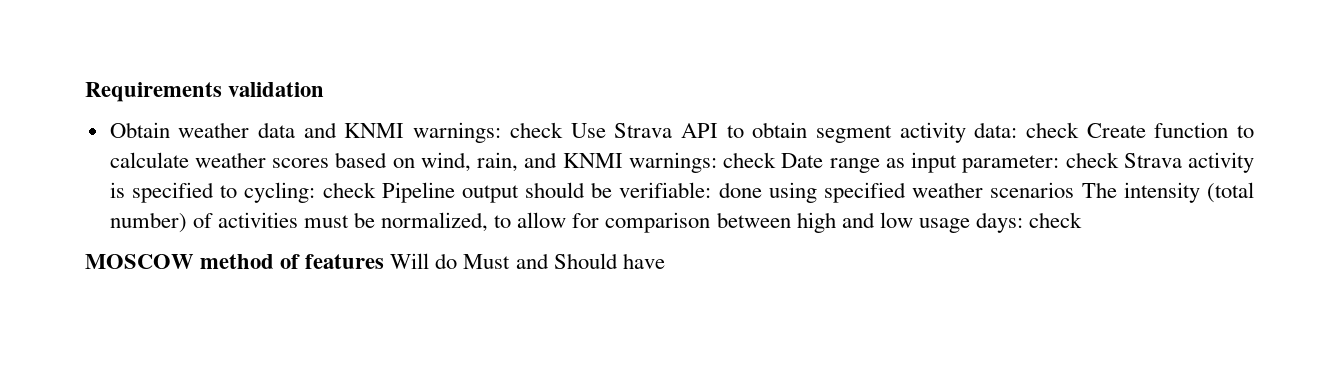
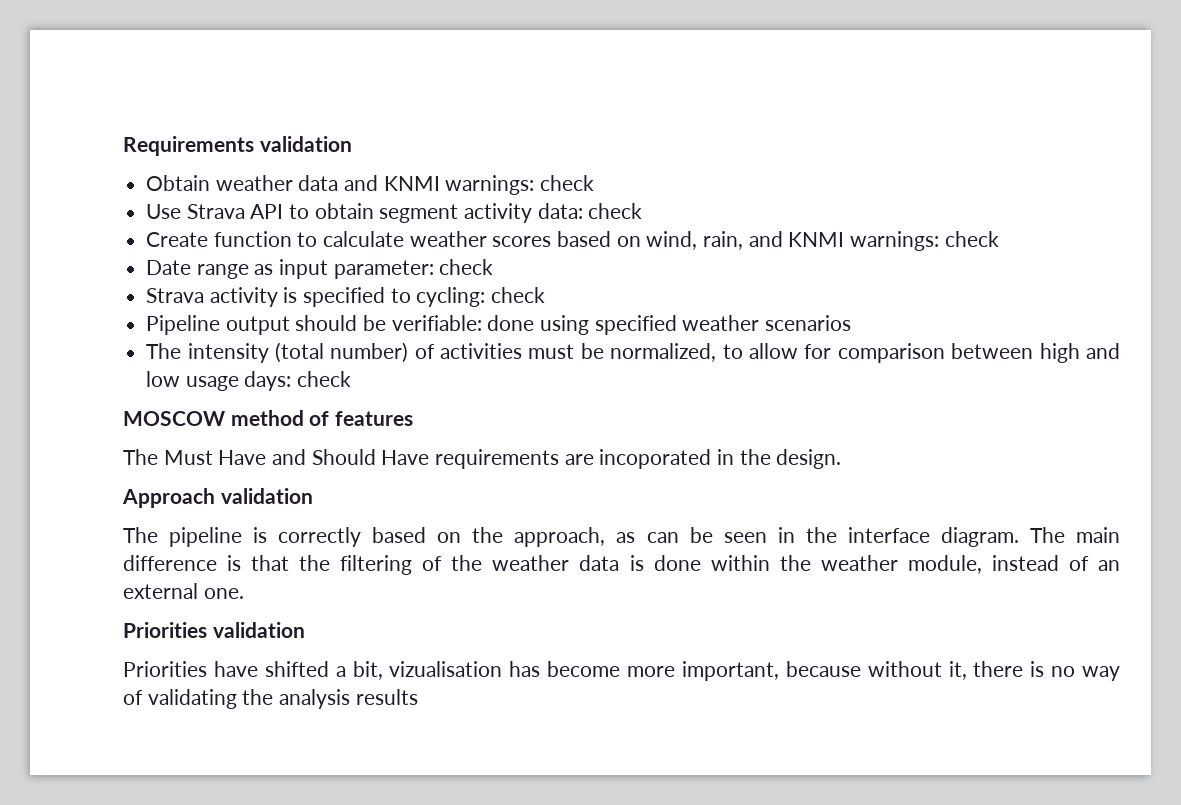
- Obtain weather data and KNMI warnings: check Use Strava API to obtain segment activity data: check Create function to calculate weather scores based on wind, rain, and KNMI warnings: check Date range as input parameter: check Strava activity is specified to cycling: check Pipeline output should be verifiable:
+ Obtain weather data and KNMI warnings: check
+ Use Strava API to obtain segment activity data: check
+ Create function to calculate weather scores based on wind, rain, and KNMI warnings: check
+ Date range as input parameter: check
+ Strava activity is specified to cycling: check
+ Pipeline output should be verifiable:
- done using specified weather scenarios The intensity (total number) of activities must be normalized, to allow for comparison between high and low usage days:
+ done using specified weather scenarios
+ The intensity (total number) of activities must be normalized, to allow for comparison between high and low usage days:
- MOSCOW method of features Will do Must and Should have
+ MOSCOW method of features
+ The Must Have and Should Have requirements are incoporated in the design.
+ Approach validation
+ The pipeline is correctly based on the approach, as can be seen in the interface diagram. The main difference is that the filtering of the weather data is done within the weather module, instead of an external one.
+ Priorities validation
+ Priorities have shifted a bit, vizualisation has become more important, because without it, there is no way of validating the analysis results

